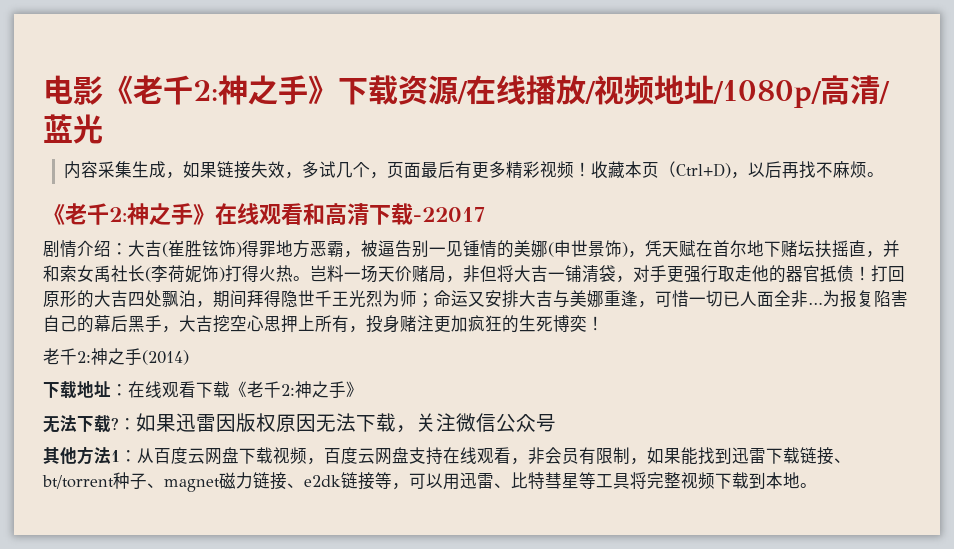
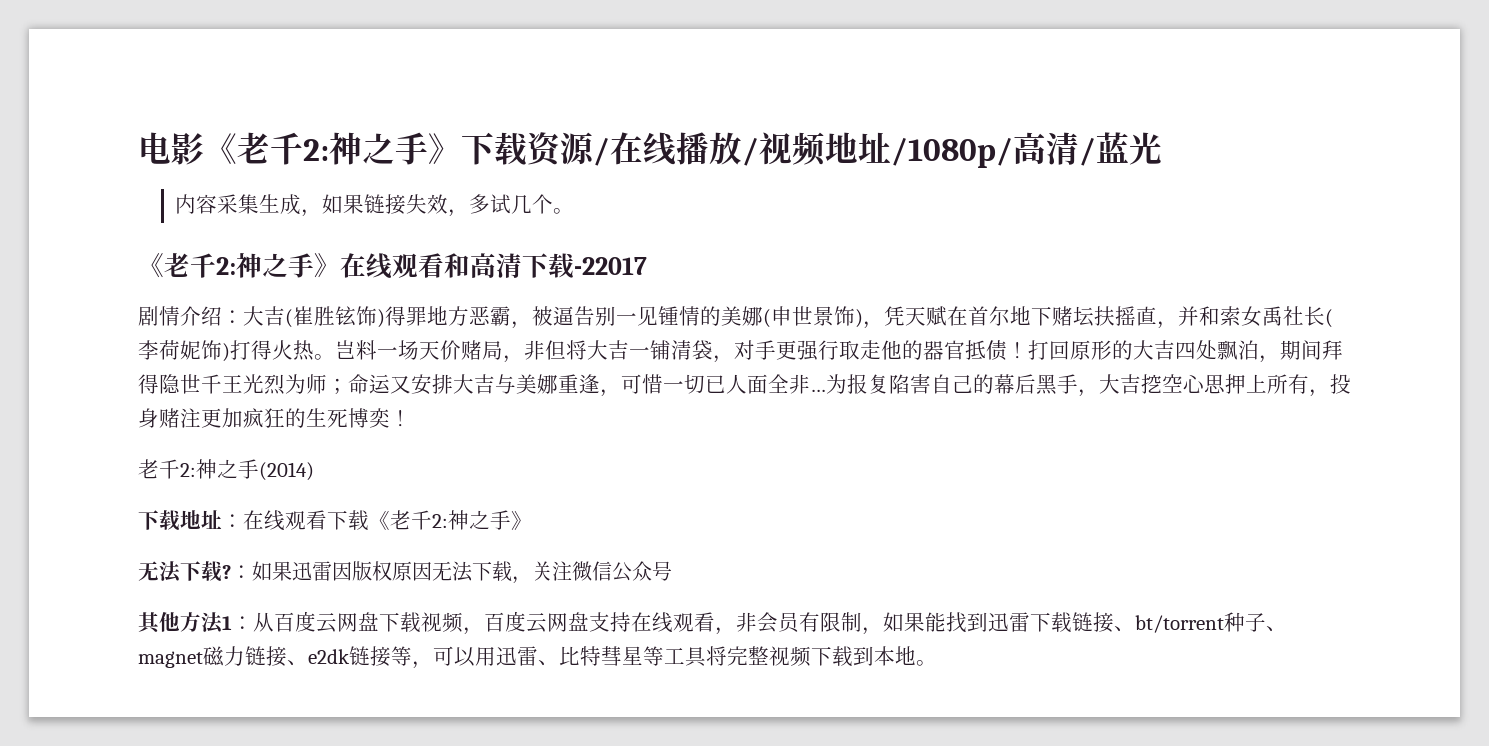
- 内容采集生成，如果链接失效，多试几个，页面最后有更多精彩视频！收藏本页（Ctrl+D)，以后再找不麻烦。
+ 内容采集生成，如果链接失效，多试几个。

